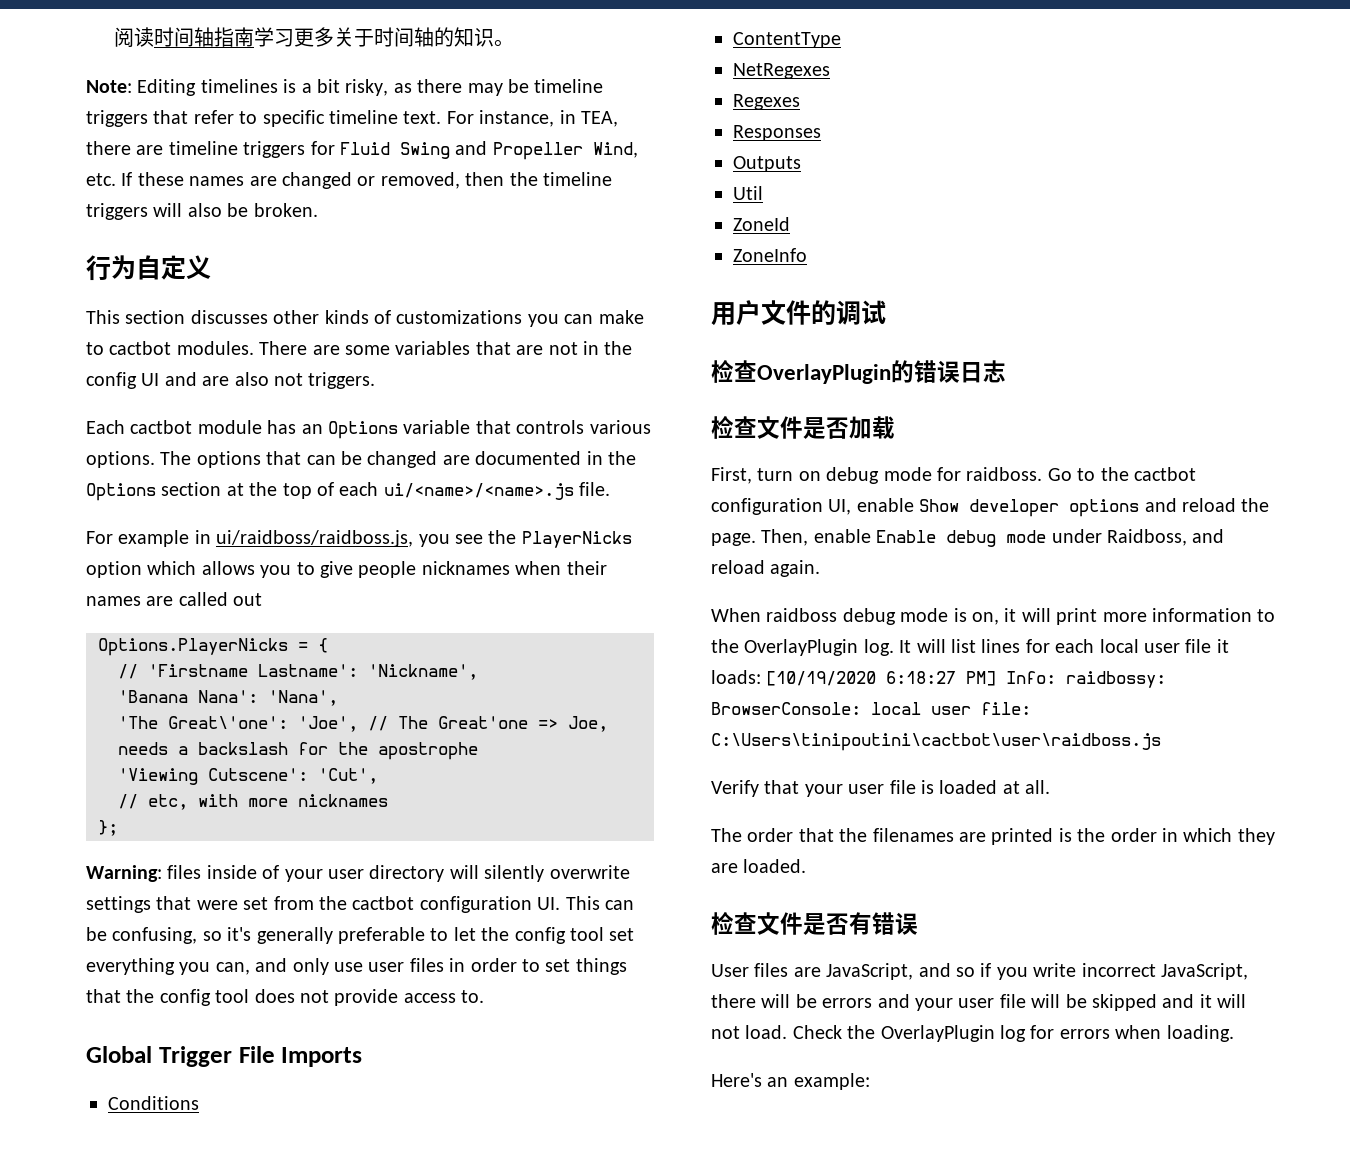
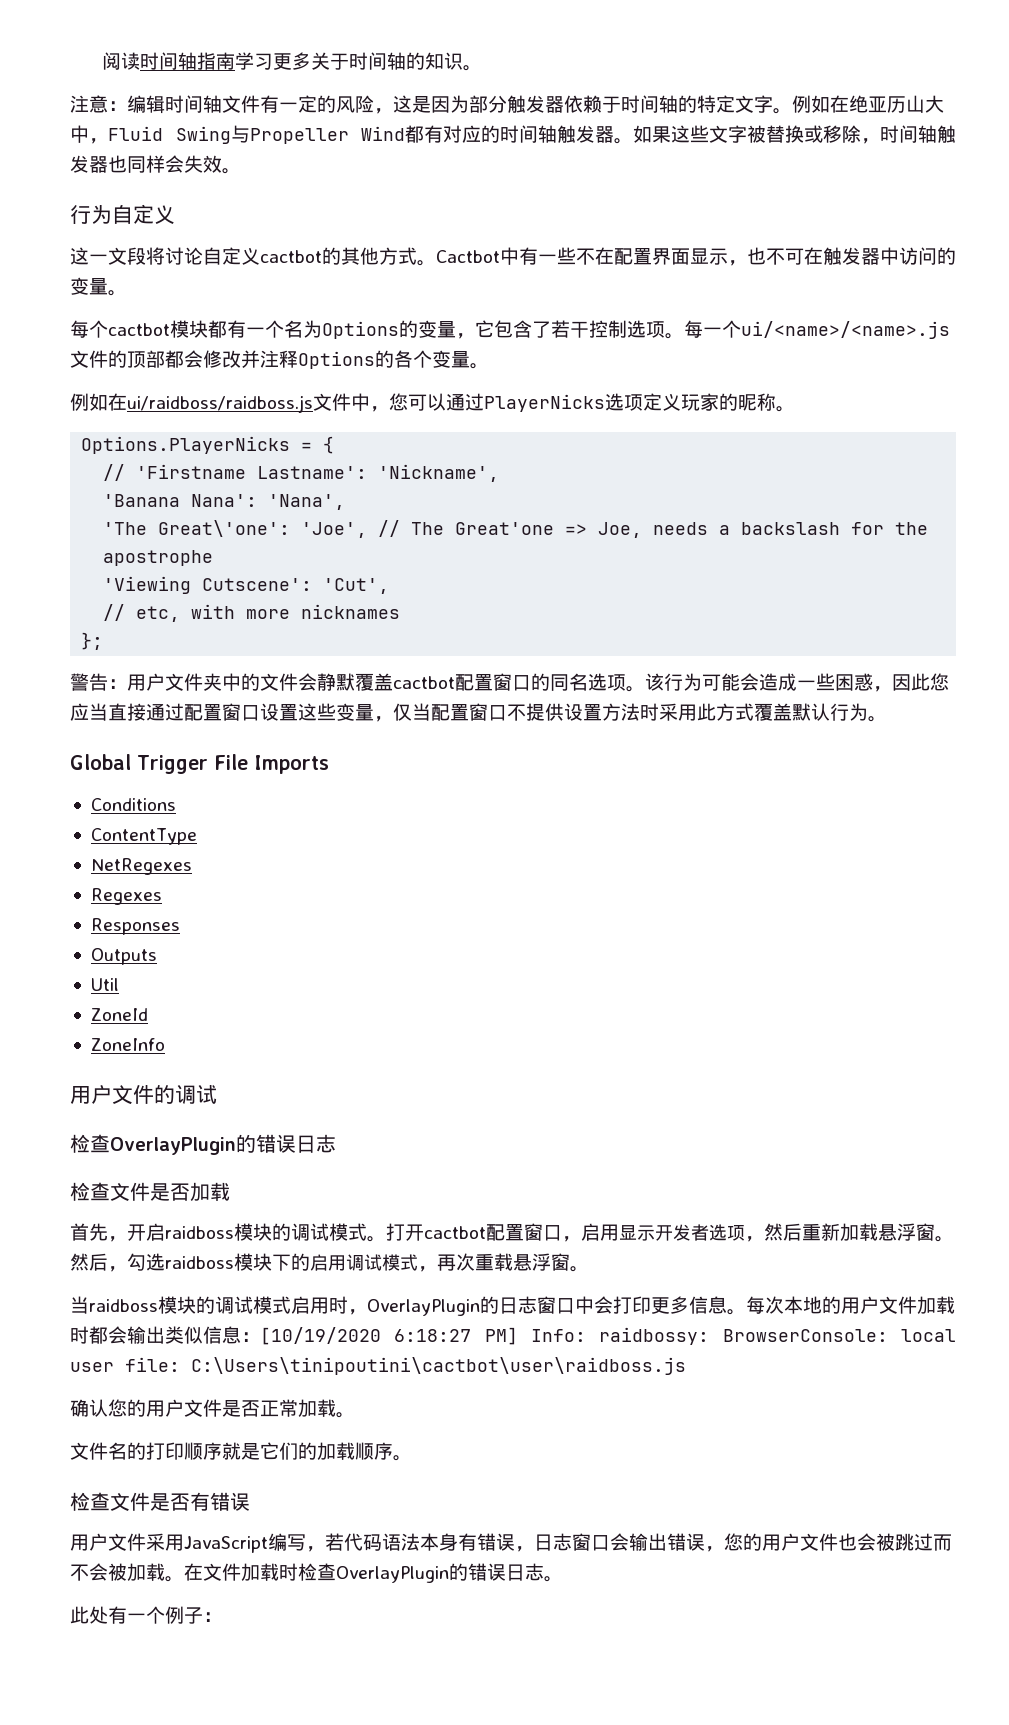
- Note: Editing timelines is a bit risky, as there may be timeline triggers that refer to specific timeline text. For instance, in TEA, there are timeline triggers for Fluid Swing and Propeller Wind, etc. If these names are changed or removed, then the timeline triggers will also be broken.
+ 注意：编辑时间轴文件有一定的风险，这是因为部分触发器依赖于时间轴的特定文字。例如在绝亚历山大中，Fluid Swing与Propeller Wind都有对应的时间轴触发器。如果这些文字被替换或移除，时间轴触发器也同样会失效。
  行为自定义
- This section discusses other kinds of customizations you can make to cactbot modules. There are some variables that are not in the config UI and are also not triggers.
- Each cactbot module has an Options variable that controls various options. The options that can be changed are documented in the Options section at the top of each ui/<name>/<name>.js file.
- For example in ui/raidboss/raidboss.js, you see the PlayerNicks option which allows you to give people nicknames when their names are called out
+ 这一文段将讨论自定义cactbot的其他方式。Cactbot中有一些不在配置界面显示，也不可在触发器中访问的变量。
+ 每个cactbot模块都有一个名为Options的变量，它包含了若干控制选项。每一个ui/<name>/<name>.js文件的顶部都会修改并注释Options的各个变量。
+ 例如在ui/raidboss/raidboss.js文件中，您可以通过PlayerNicks选项定义玩家的昵称。
- Warning: files inside of your user directory will silently overwrite settings that were set from the cactbot configuration UI. This can be confusing, so it's generally preferable to let the config tool set everything you can, and only use user files in order to set things that the config tool does not provide access to.
+ 警告：用户文件夹中的文件会静默覆盖cactbot配置窗口的同名选项。该行为可能会造成一些困惑，因此您应当直接通过配置窗口设置这些变量，仅当配置窗口不提供设置方法时采用此方式覆盖默认行为。
- First, turn on debug mode for raidboss. Go to the cactbot configuration UI, enable Show developer options and reload the page. Then, enable Enable debug mode under Raidboss, and reload again.
- When raidboss debug mode is on, it will print more information to the OverlayPlugin log. It will list lines for each local user file it loads: [10/19/2020 6:18:27 PM] Info: raidbossy: BrowserConsole: local user file: C:\Users\tinipoutini\cactbot\user\raidboss.js
+ 首先，开启raidboss模块的调试模式。打开cactbot配置窗口，启用显示开发者选项，然后重新加载悬浮窗。然后，勾选raidboss模块下的启用调试模式，再次重载悬浮窗。
+ 当raidboss模块的调试模式启用时，OverlayPlugin的日志窗口中会打印更多信息。每次本地的用户文件加载时都会输出类似信息：[10/19/2020 6:18:27 PM] Info: raidbossy: BrowserConsole: local user file: C:\Users\tinipoutini\cactbot\user\raidboss.js
- Verify that your user file is loaded at all.
- The order that the filenames are printed is the order in which they are loaded.
+ 确认您的用户文件是否正常加载。
+ 文件名的打印顺序就是它们的加载顺序。
- User files are JavaScript, and so if you write incorrect JavaScript, there will be errors and your user file will be skipped and it will not load. Check the OverlayPlugin log for errors when loading.
- Here's an example:
+ 用户文件采用JavaScript编写，若代码语法本身有错误，日志窗口会输出错误，您的用户文件也会被跳过而不会被加载。在文件加载时检查OverlayPlugin的错误日志。
+ 此处有一个例子：

